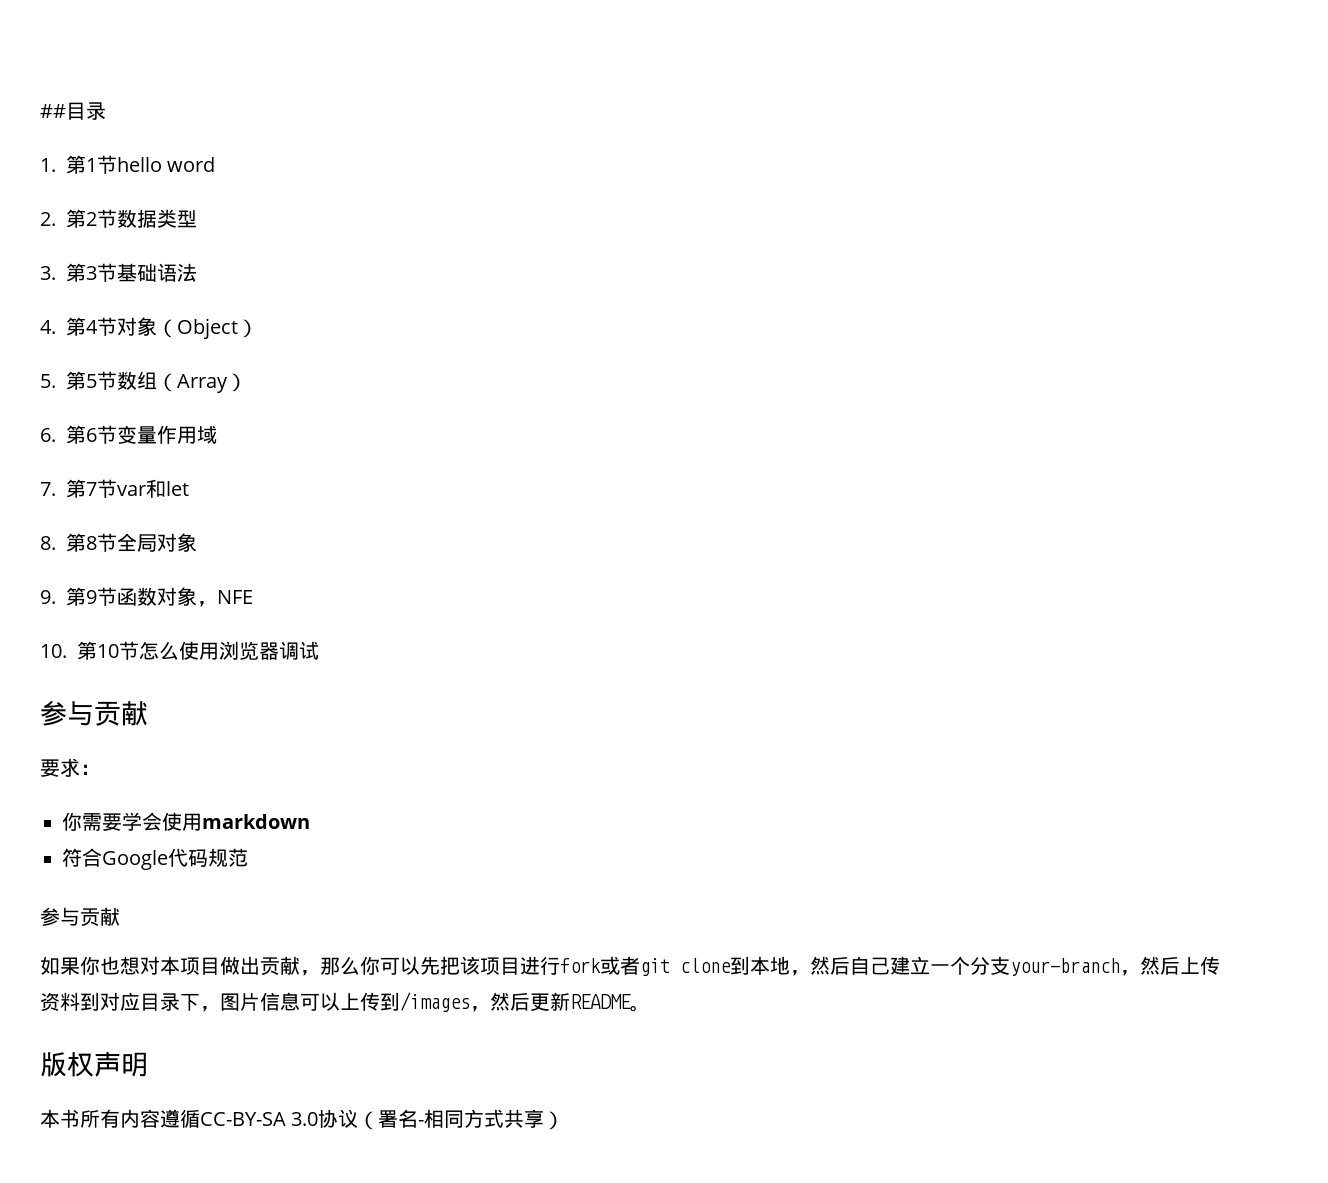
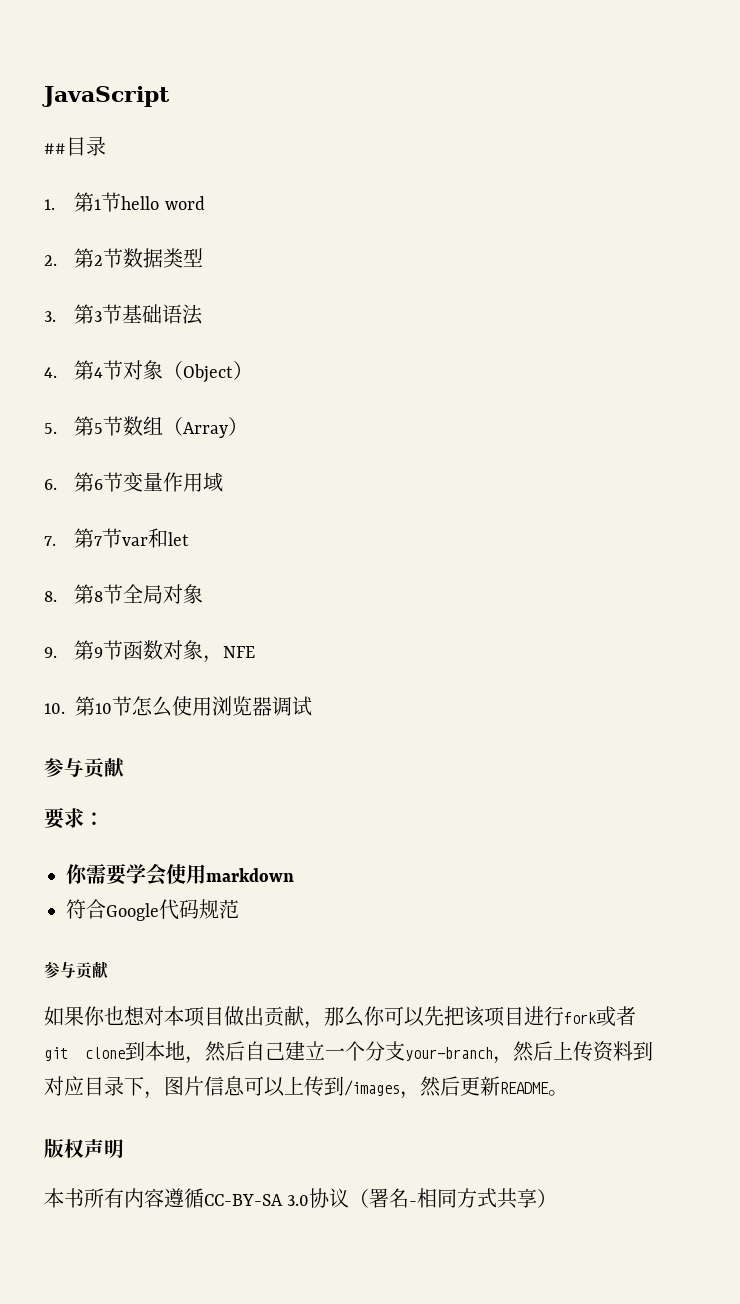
+ JavaScript

